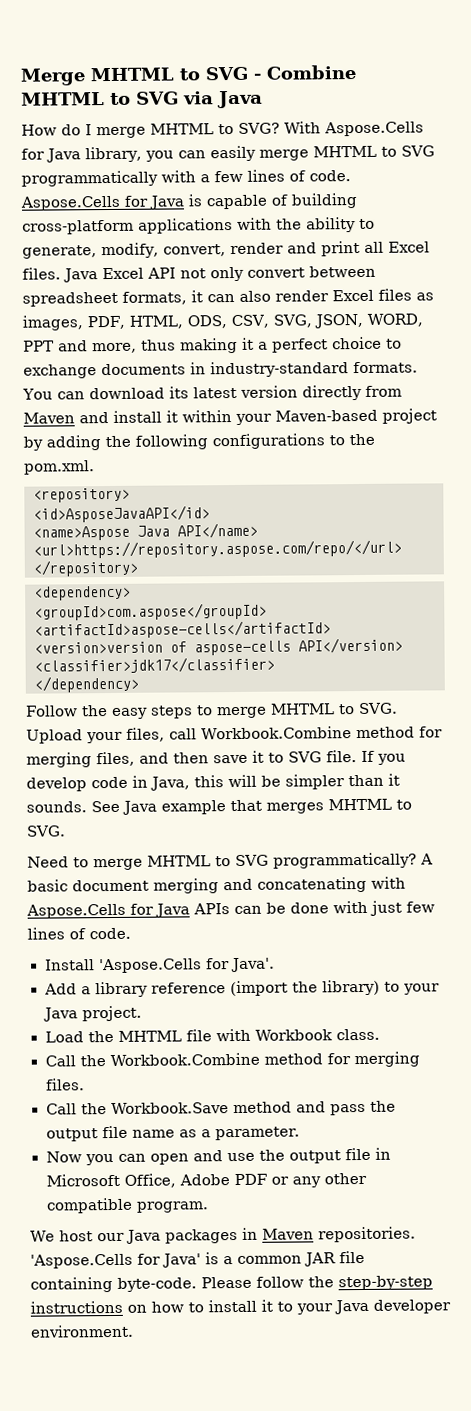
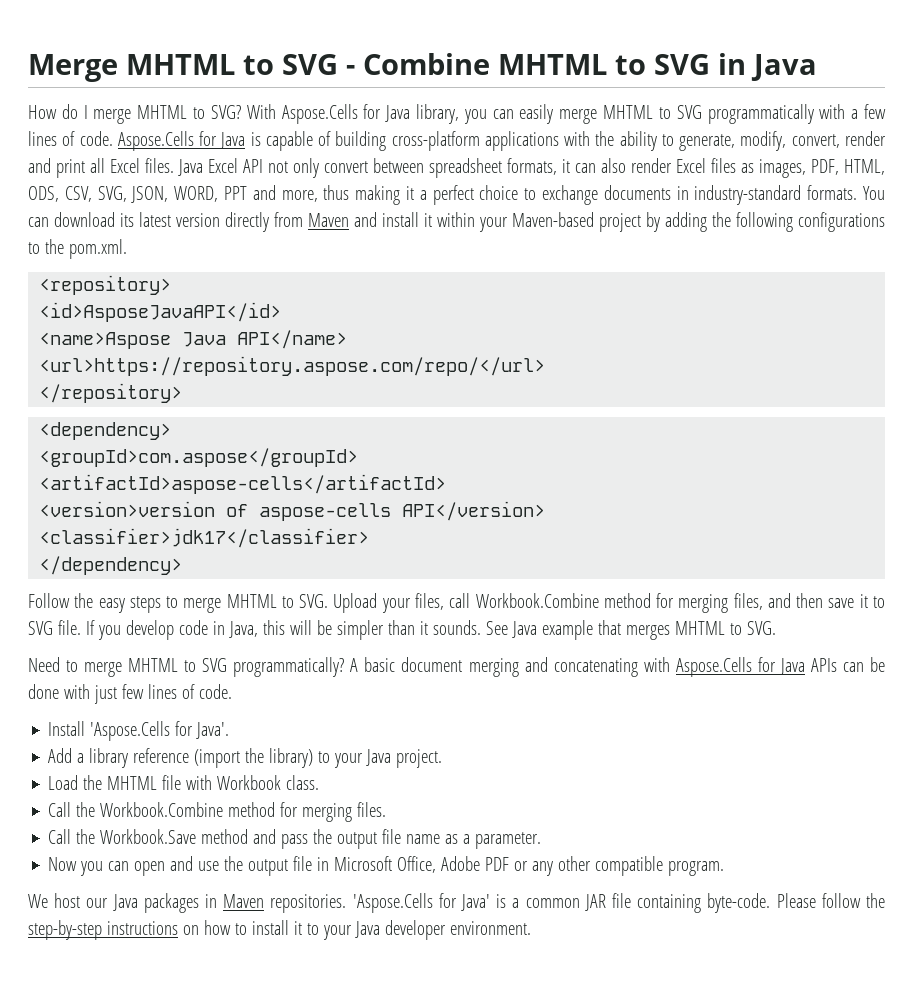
- Merge MHTML to SVG - Combine MHTML to SVG via Java
+ Merge MHTML to SVG - Combine MHTML to SVG in Java

